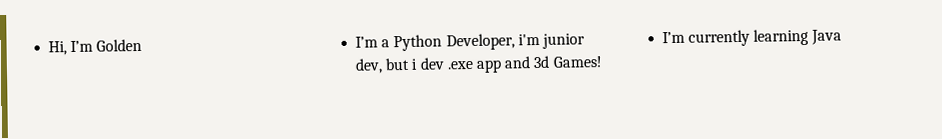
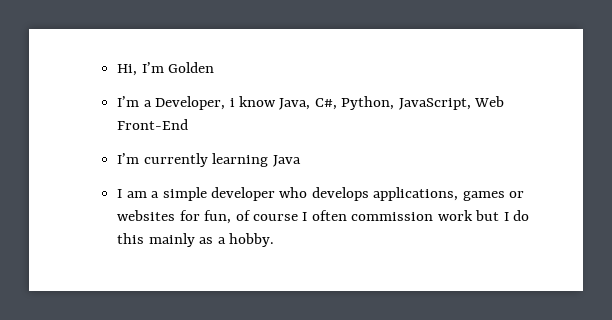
- I’m a Python Developer, i'm junior dev, but i dev .exe app and 3d Games!
+ I’m a Developer, i know Java, C#, Python, JavaScript, Web Front-End
  I’m currently learning Java
+ I am a simple developer who develops applications, games or websites for fun, of course I often commission work but I do this mainly as a hobby.

